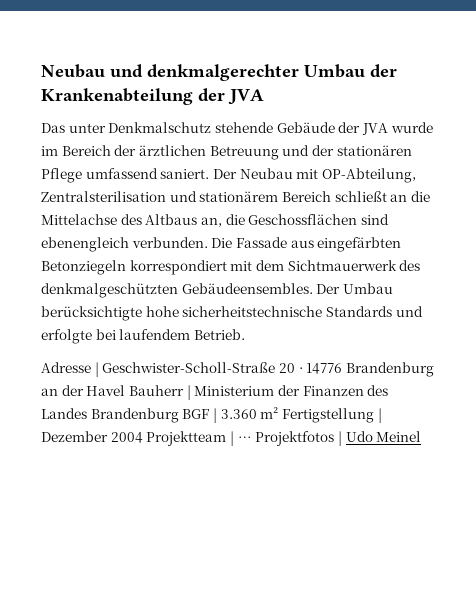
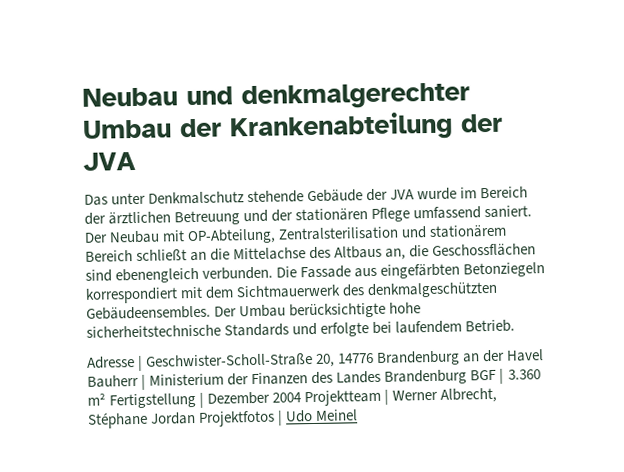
- Adresse | Geschwister-Scholl-Straße 20 · 14776 Brandenburg an der Havel Bauherr | Ministerium der Finanzen des Landes Brandenburg BGF | 3.360 m² Fertigstellung | Dezember 2004 Projektteam | … Projektfotos | Udo Meinel
+ Adresse | Geschwister-Scholl-Straße 20, 14776 Brandenburg an der Havel Bauherr | Ministerium der Finanzen des Landes Brandenburg BGF | 3.360 m² Fertigstellung | Dezember 2004 Projektteam | Werner Albrecht, Stéphane Jordan Projektfotos | Udo Meinel

